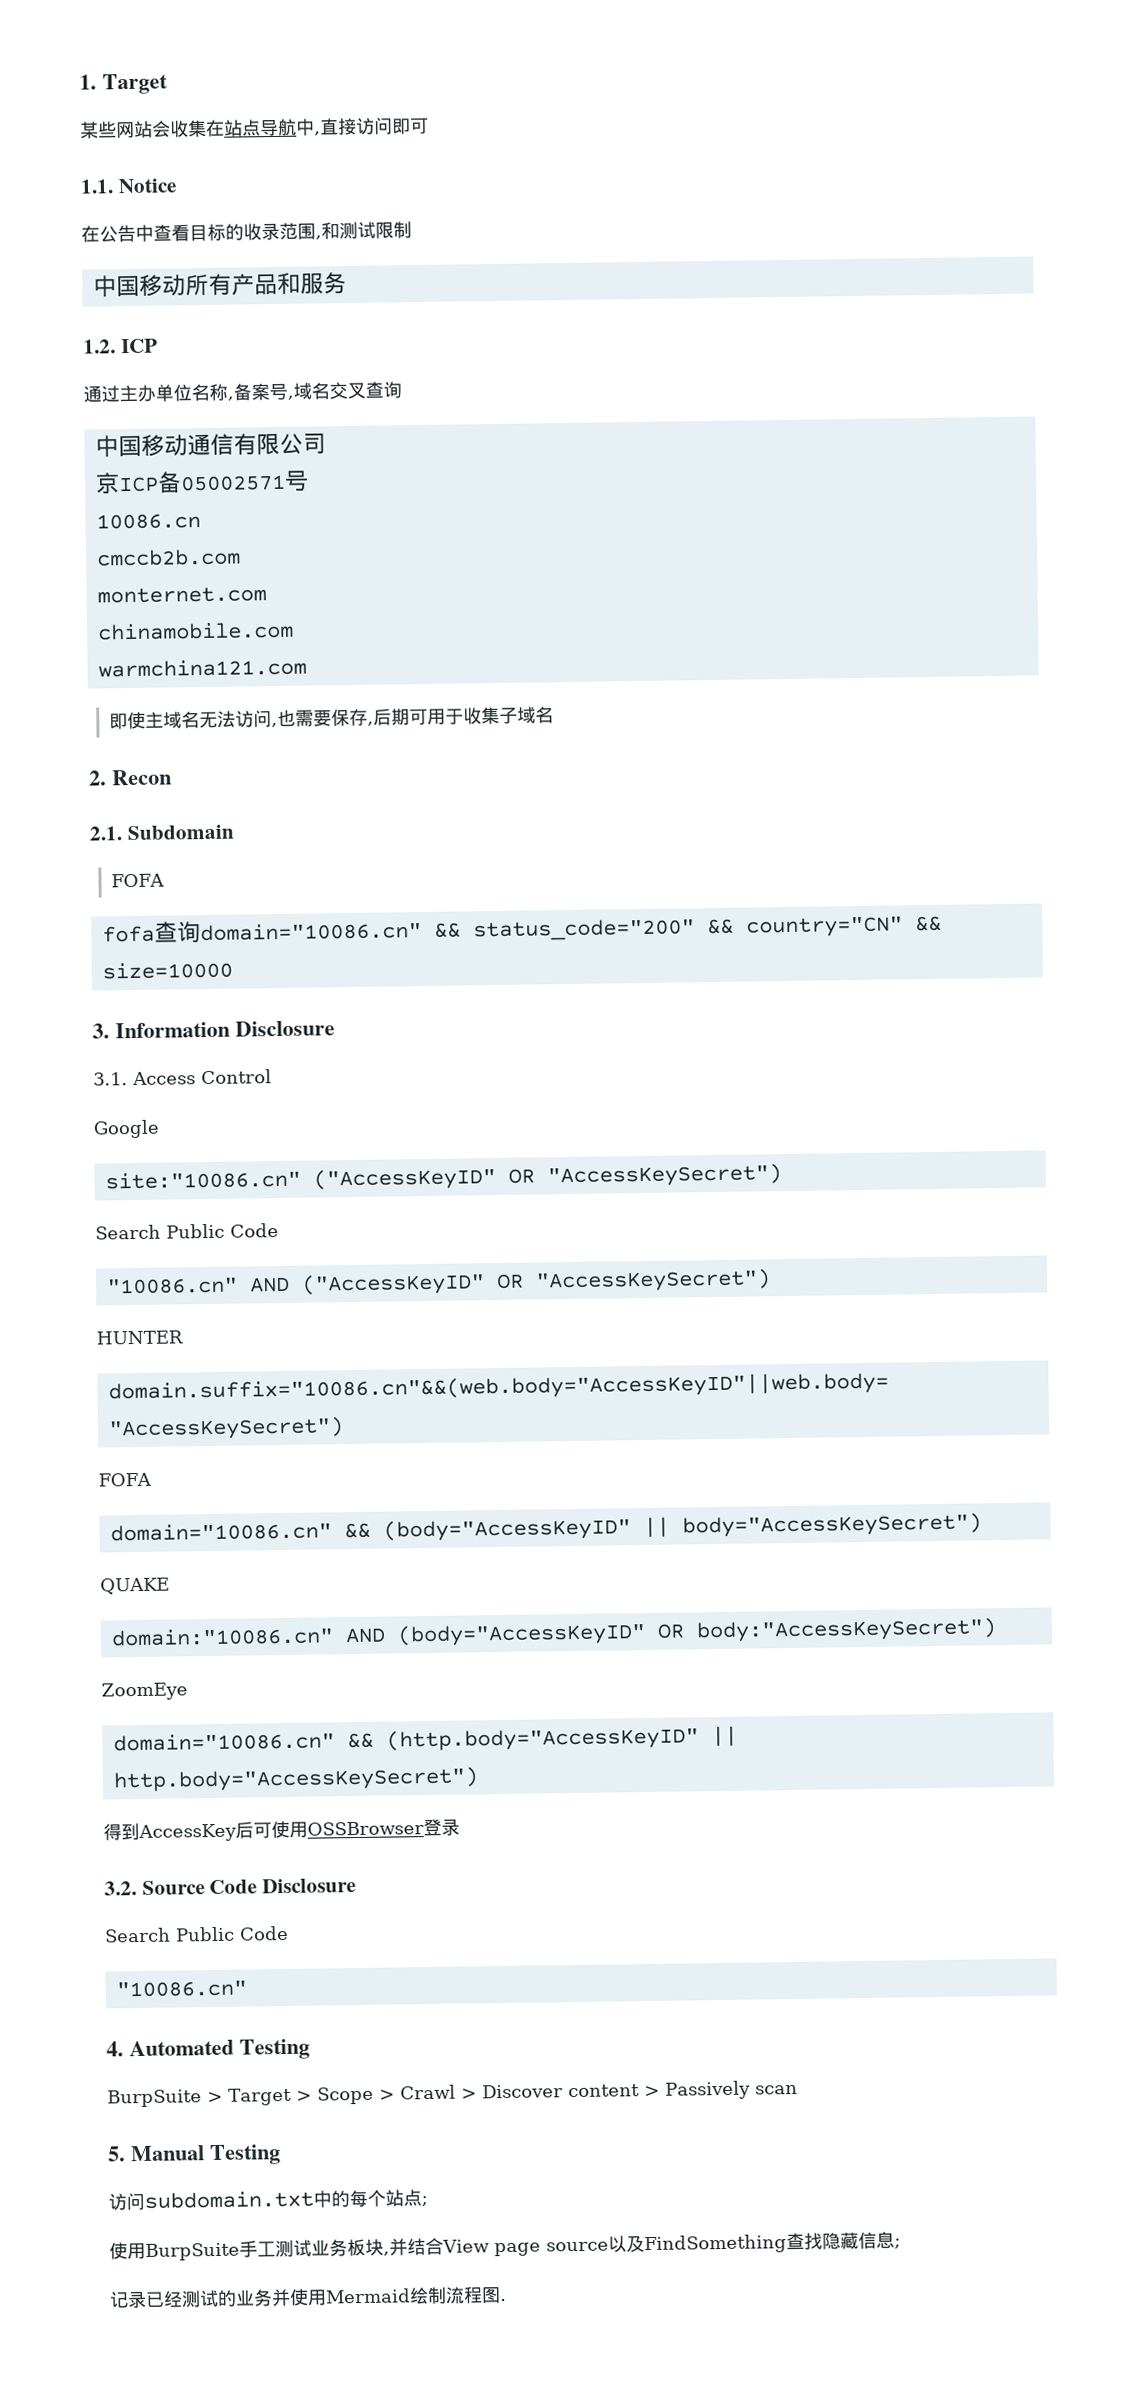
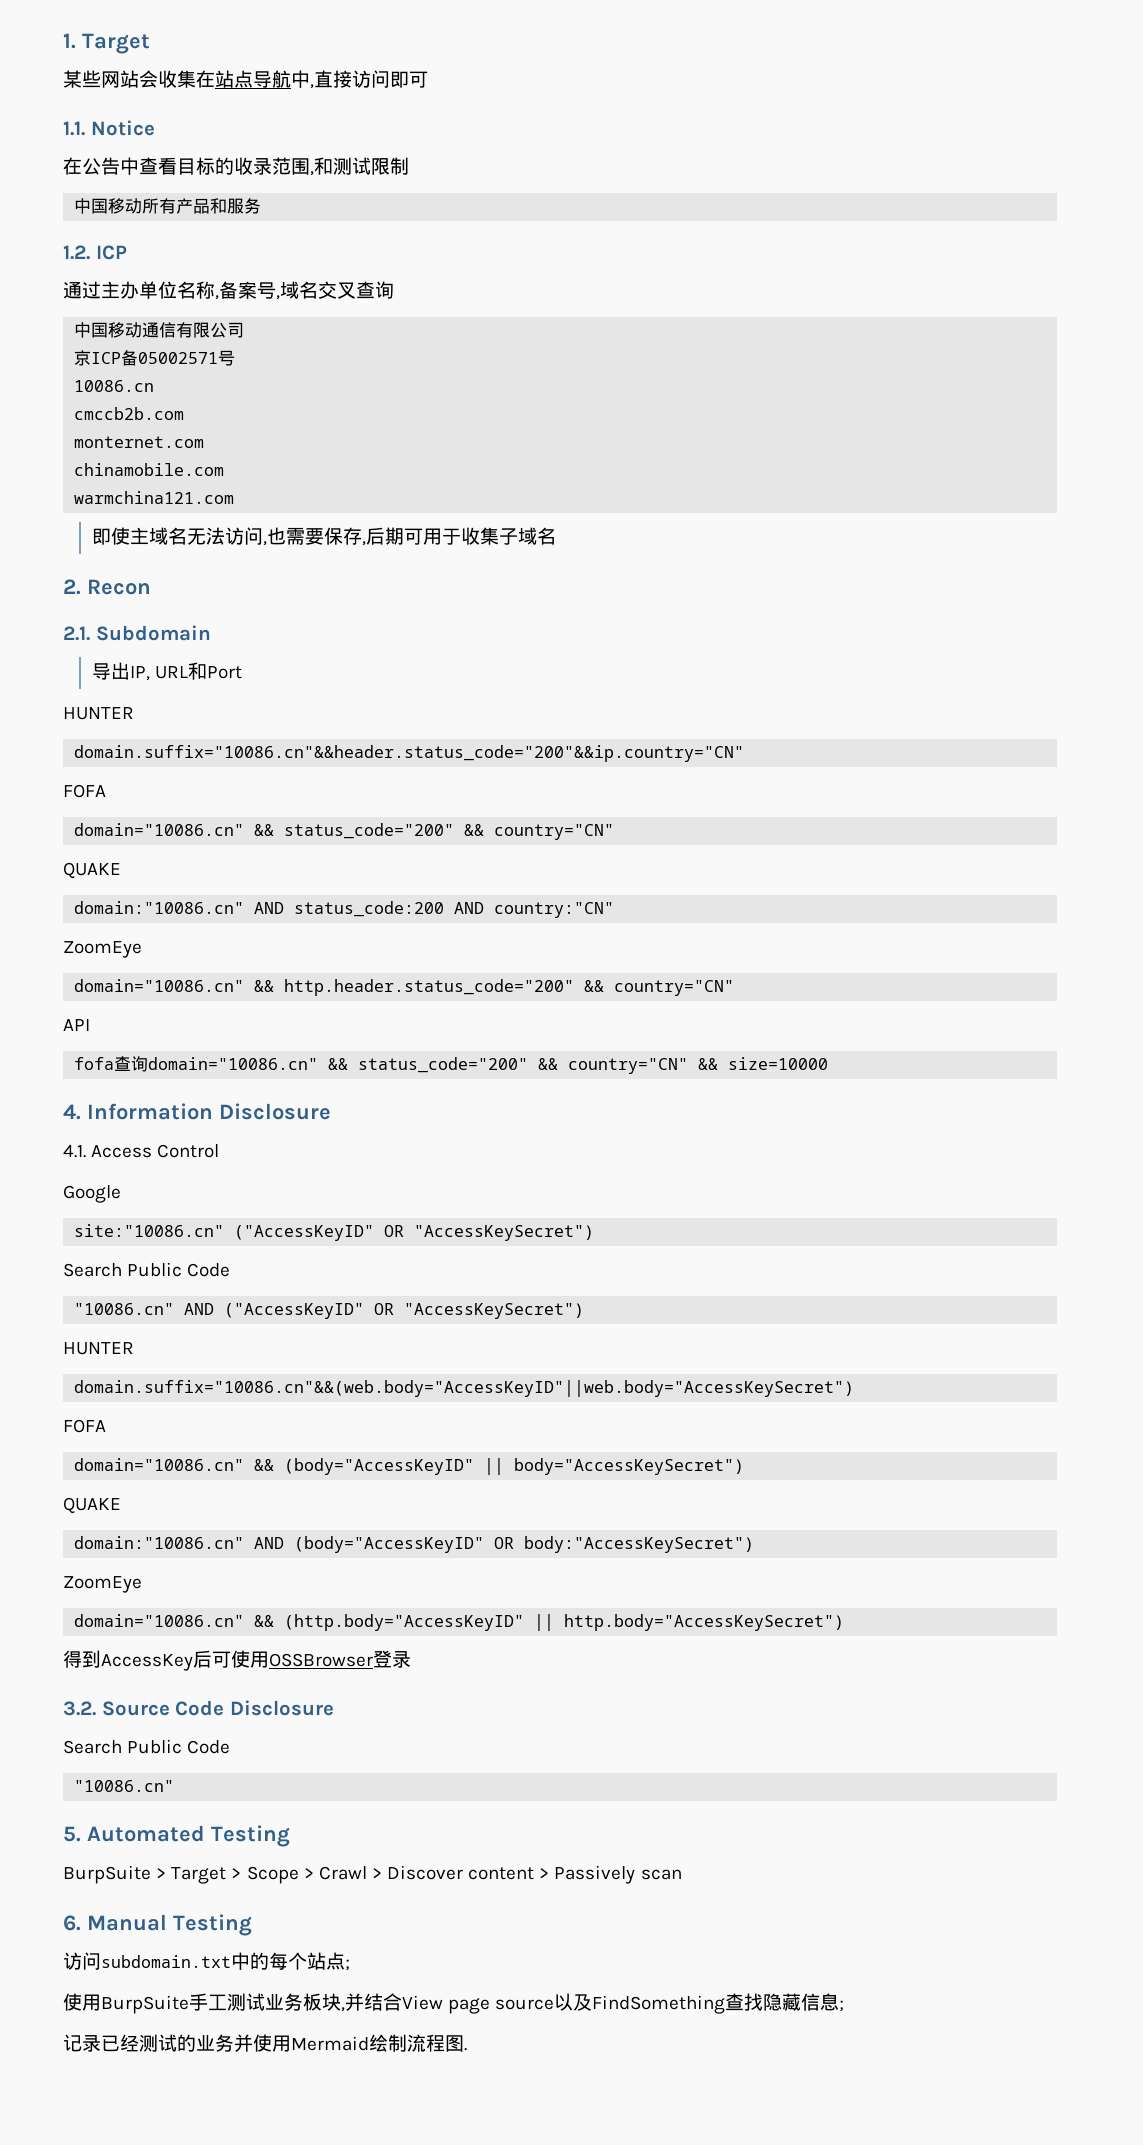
  2.1. Subdomain
+ 导出IP, URL和Port
+ HUNTER
+ domain.suffix="10086.cn"&&header.status_code="200"&&ip.country="CN"
  FOFA
+ domain="10086.cn" && status_code="200" && country="CN"
+ QUAKE
+ domain:"10086.cn" AND status_code:200 AND country:"CN"
+ ZoomEye
+ domain="10086.cn" && http.header.status_code="200" && country="CN"
+ API
- 3. Information Disclosure
+ 4. Information Disclosure
- 3.1. Access Control
+ 4.1. Access Control
- 4. Automated Testing
+ 5. Automated Testing
- 5. Manual Testing
+ 6. Manual Testing

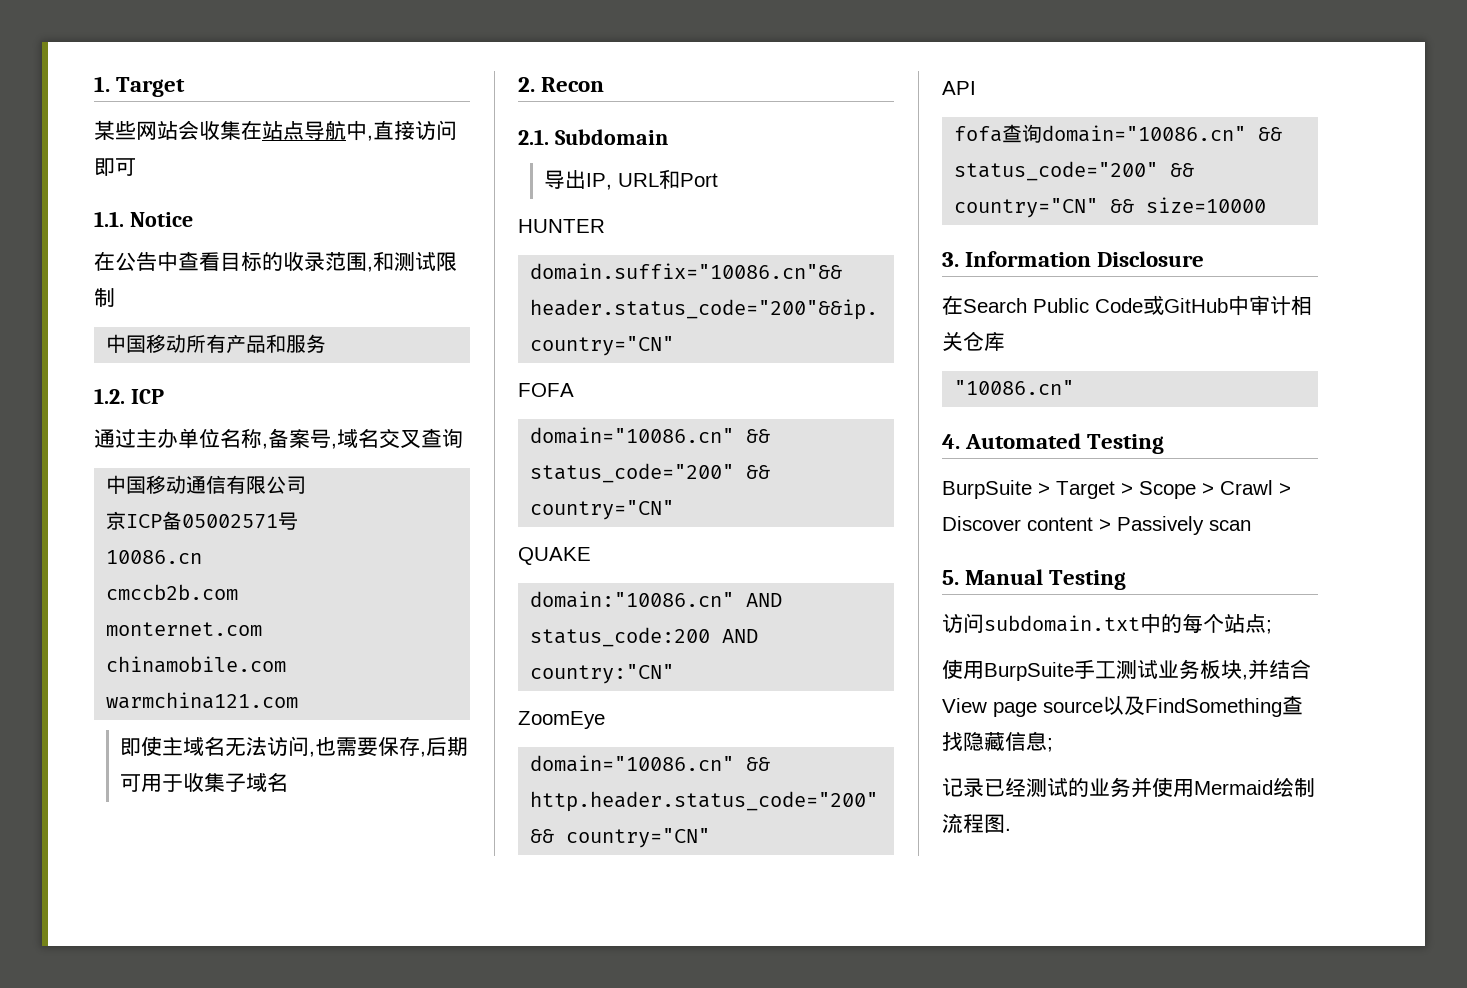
- 4. Information Disclosure
+ 3. Information Disclosure
- 4.1. Access Control
- Google
- site:"10086.cn" ("AccessKeyID" OR "AccessKeySecret")
- Search Public Code
- "10086.cn" AND ("AccessKeyID" OR "AccessKeySecret")
- HUNTER
- domain.suffix="10086.cn"&&(web.body="AccessKeyID"||web.body="AccessKeySecret")
- FOFA
- domain="10086.cn" && (body="AccessKeyID" || body="AccessKeySecret")
- QUAKE
- domain:"10086.cn" AND (body="AccessKeyID" OR body:"AccessKeySecret")
- ZoomEye
- domain="10086.cn" && (http.body="AccessKeyID" || http.body="AccessKeySecret")
- 得到AccessKey后可使用OSSBrowser登录
- 3.2. Source Code Disclosure
- Search Public Code
+ 在Search Public Code或GitHub中审计相关仓库
- 5. Automated Testing
+ 4. Automated Testing
- 6. Manual Testing
+ 5. Manual Testing

